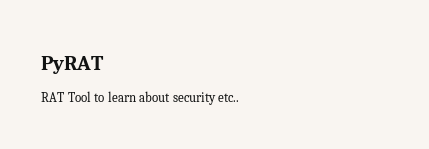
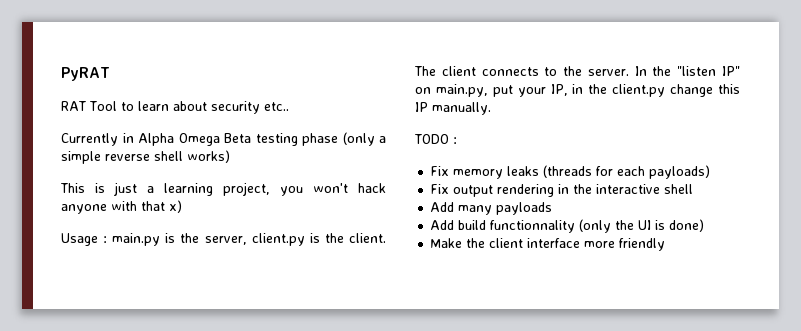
+ Currently in Alpha Omega Beta testing phase (only a simple reverse shell works)
+ This is just a learning project, you won't hack anyone with that x)
+ Usage : main.py is the server, client.py is the client. The client connects to the server. In the "listen IP" on main.py, put your IP, in the client.py change this IP manually.
+ TODO :
+ Fix memory leaks (threads for each payloads)
+ Fix output rendering in the interactive shell
+ Add many payloads
+ Add build functionnality (only the UI is done)
+ Make the client interface more friendly

